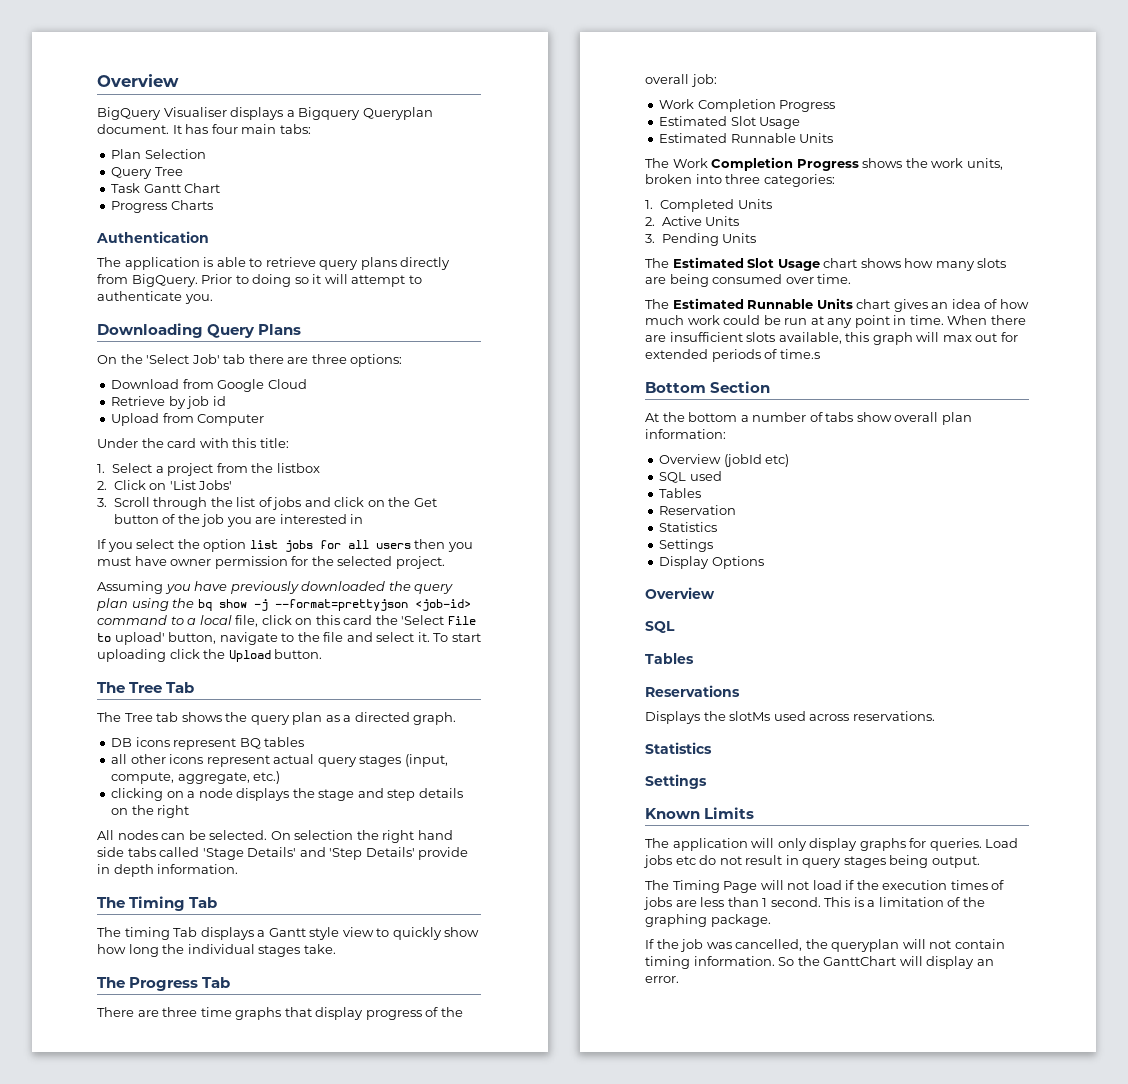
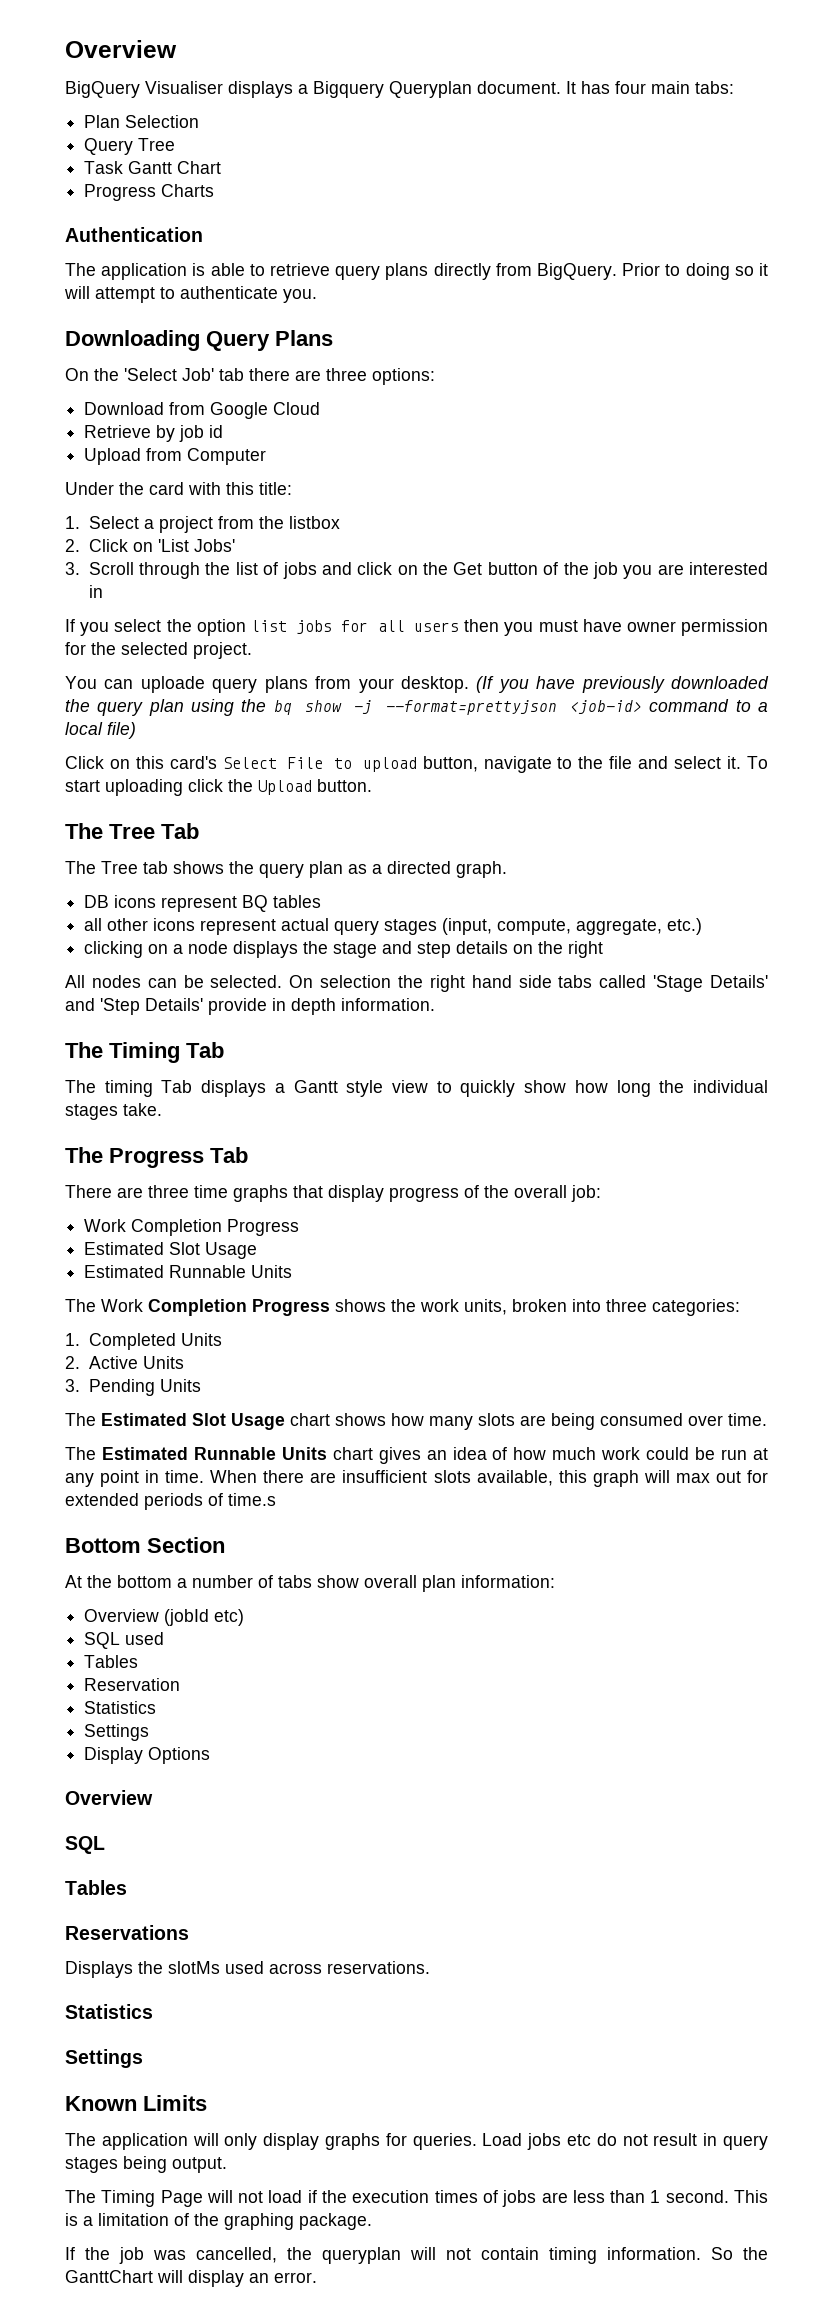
- Assuming you have previously downloaded the query plan using the bq show -j --format=prettyjson <job-id> command to a local file, click on this card the 'Select File to upload' button, navigate to the file and select it.
+ You can uploade query plans from your desktop. (If you have previously downloaded the query plan using the bq show -j --format=prettyjson <job-id> command to a local file)
+ Click on this card's Select File to upload button, navigate to the file and select it.

